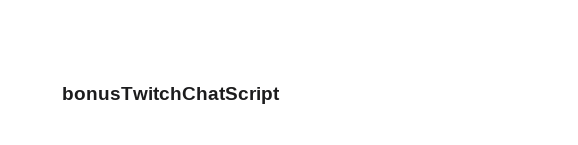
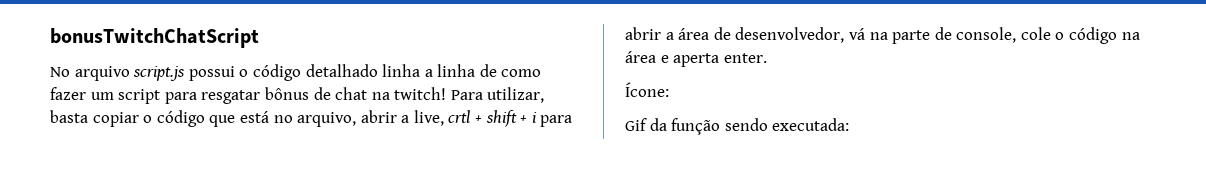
+ No arquivo script.js possui o código detalhado linha a linha de como fazer um script para resgatar bônus de chat na twitch! Para utilizar, basta copiar o código que está no arquivo, abrir a live, crtl + shift + i para abrir a área de desenvolvedor, vá na parte de console, cole o código na área e aperta enter.
+ Ícone:
+ Gif da função sendo executada:

